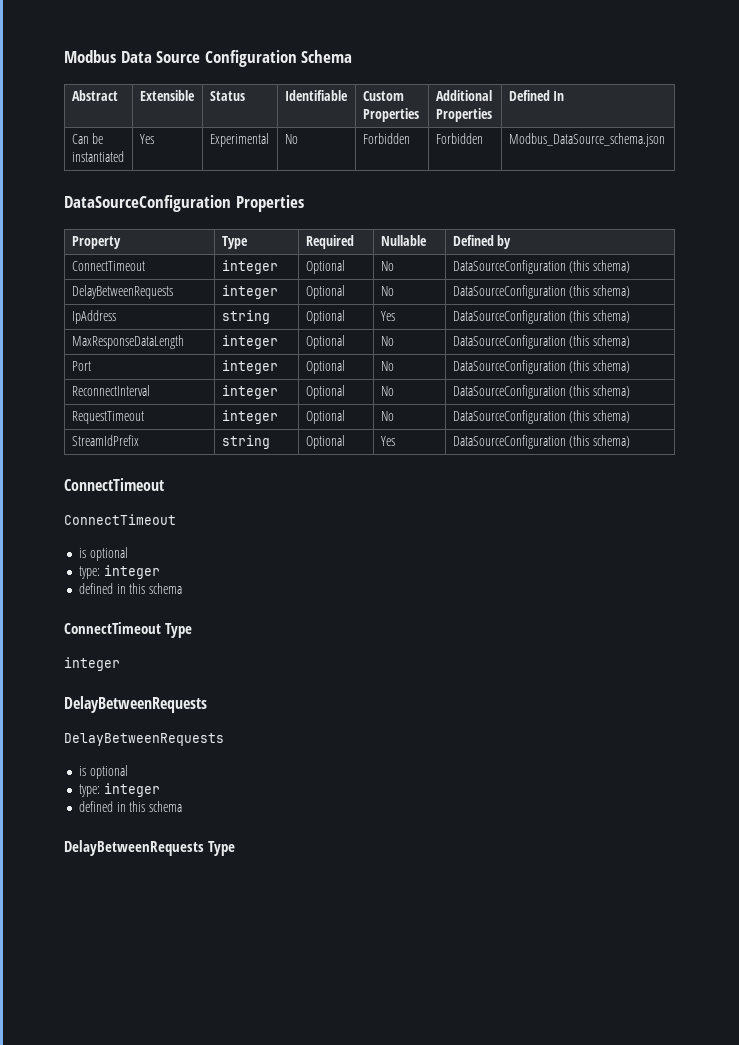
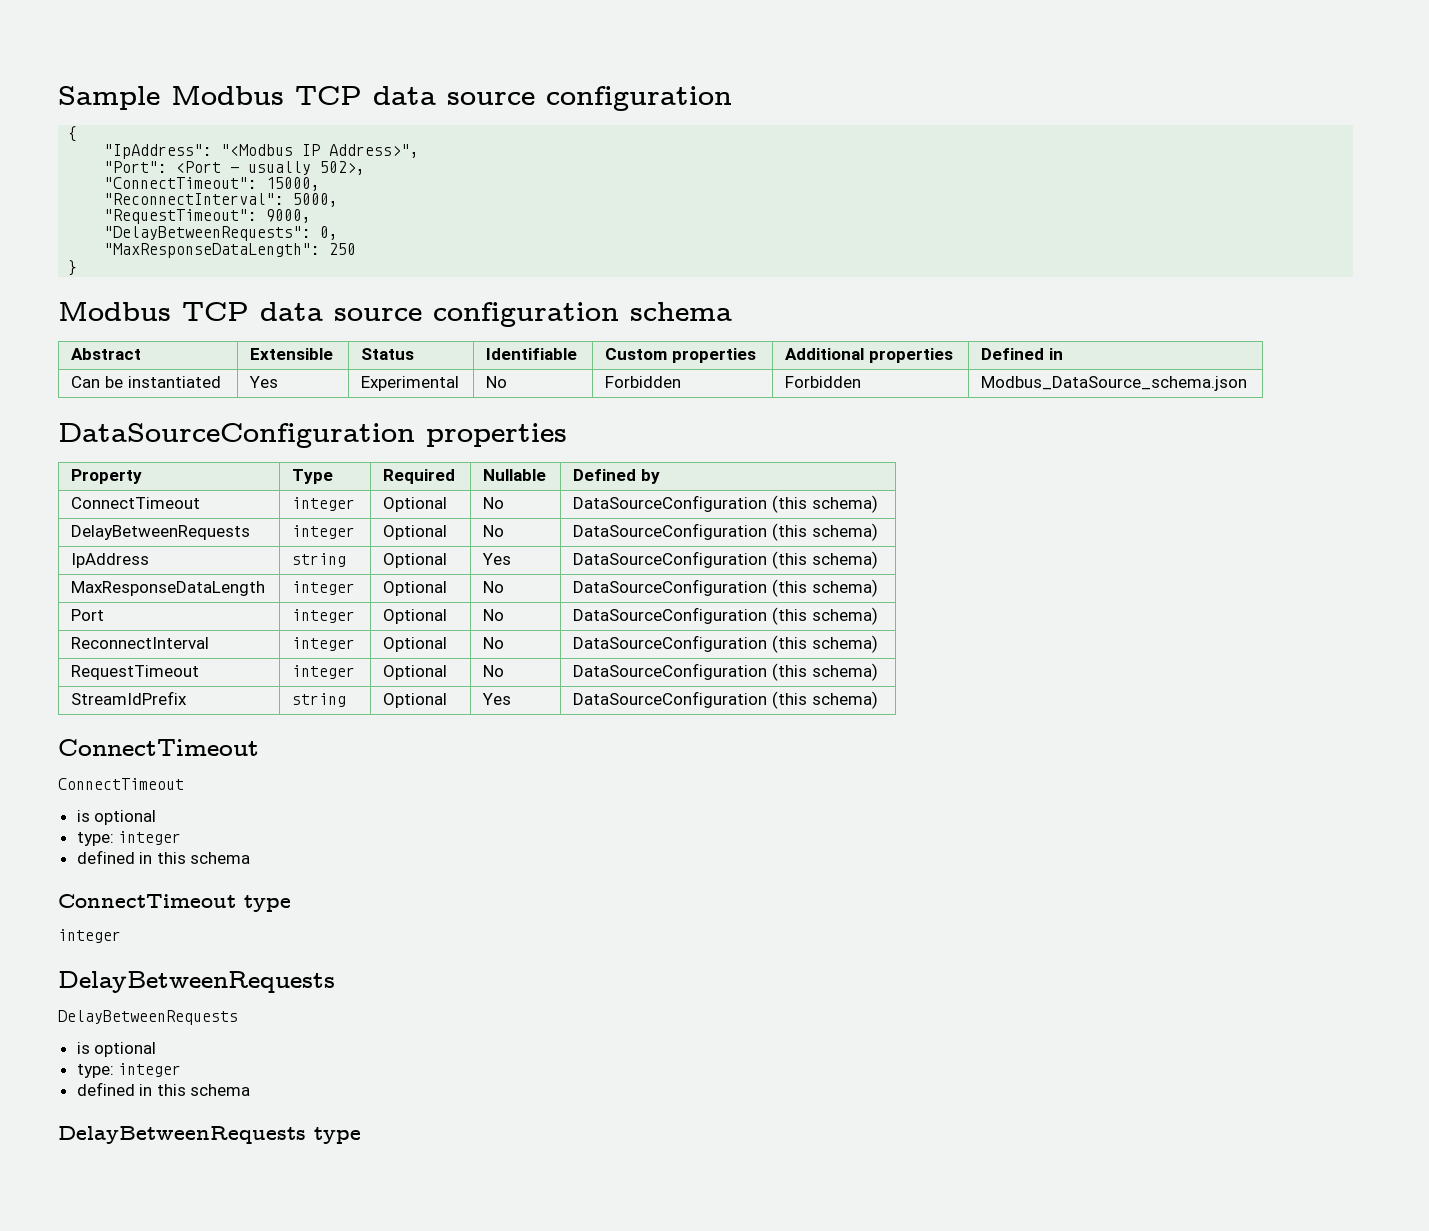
- Modbus Data Source Configuration Schema
+ Sample Modbus TCP data source configuration
+ {
+ "IpAddress": "<Modbus IP Address>",
+ "Port": <Port - usually 502>,
+ "ConnectTimeout": 15000,
+ "ReconnectInterval": 5000,
+ "RequestTimeout": 9000,
+ "DelayBetweenRequests": 0,
+ "MaxResponseDataLength": 250
+ }
+ Modbus TCP data source configuration schema
- Abstract | Extensible | Status | Identifiable | Custom Properties | Additional Properties | Defined In
+ Abstract | Extensible | Status | Identifiable | Custom properties | Additional properties | Defined in
- DataSourceConfiguration Properties
+ DataSourceConfiguration properties
- ConnectTimeout Type
+ ConnectTimeout type
- DelayBetweenRequests Type
+ DelayBetweenRequests type

